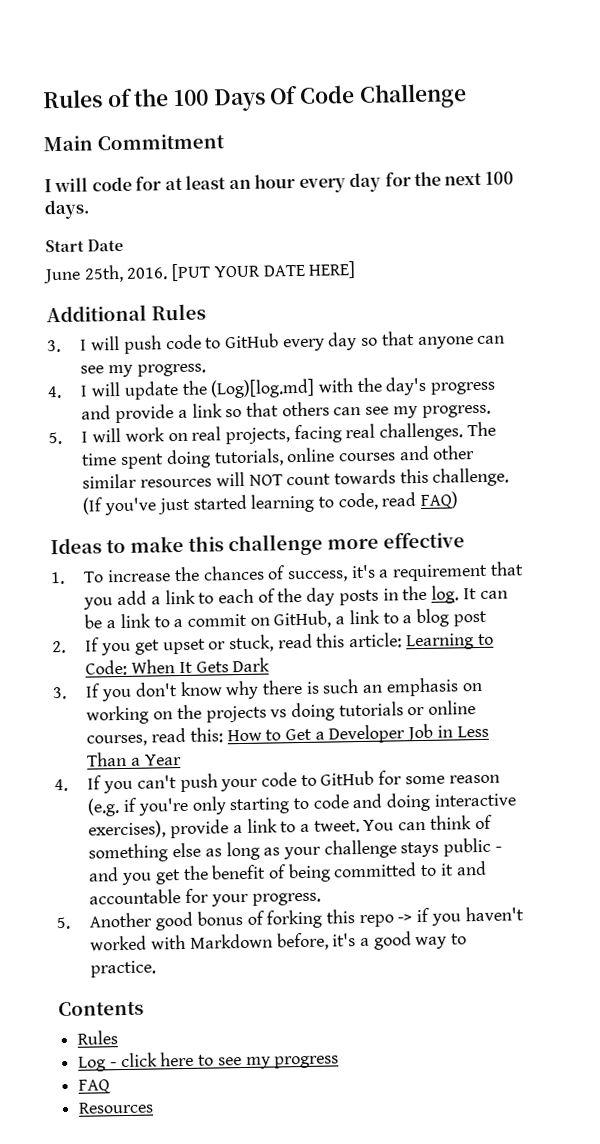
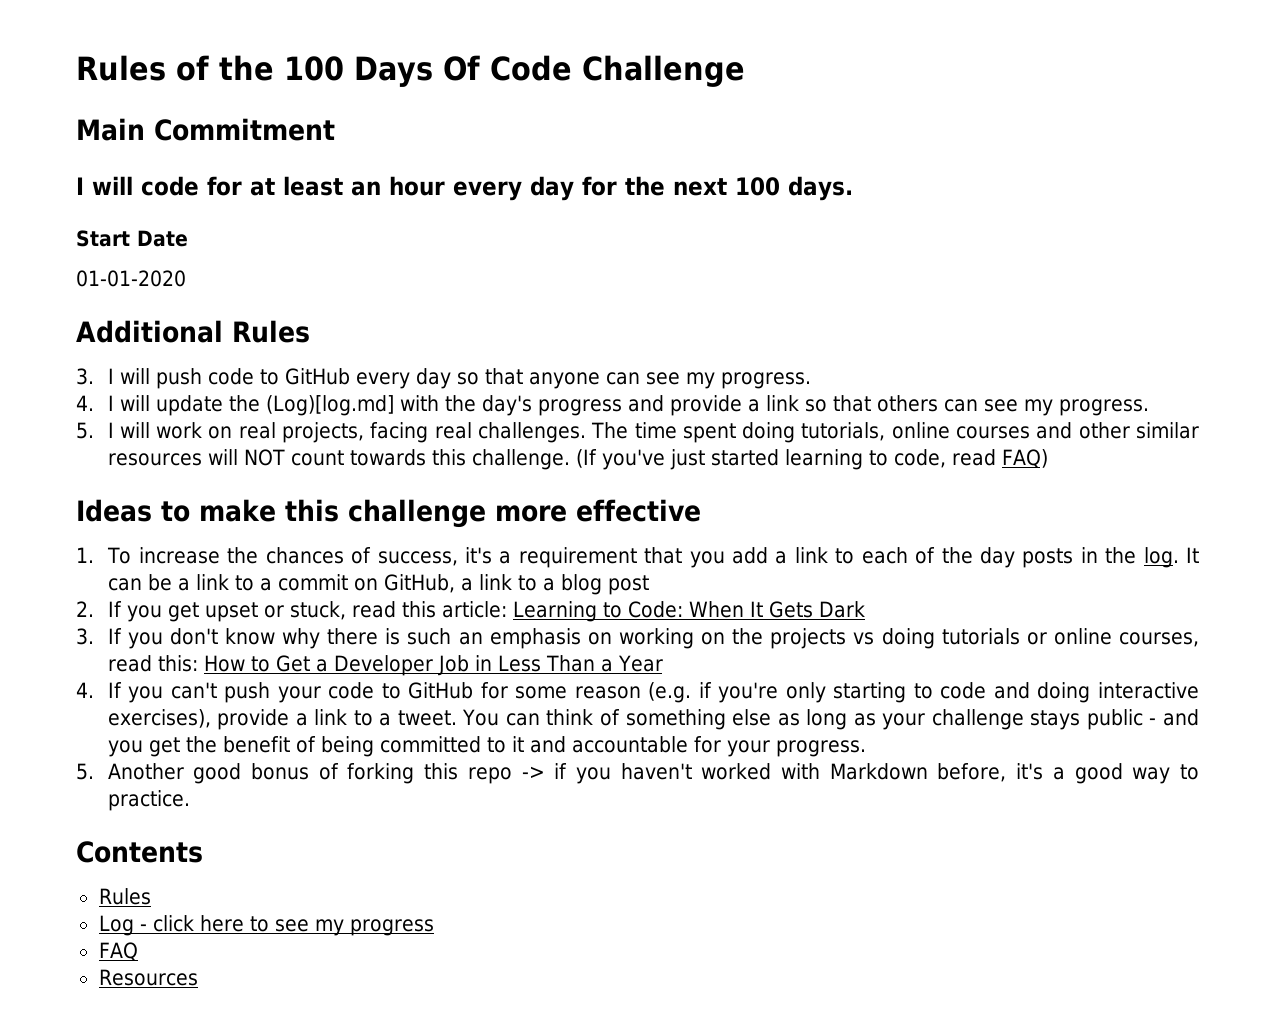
- June 25th, 2016. [PUT YOUR DATE HERE]
+ 01-01-2020

